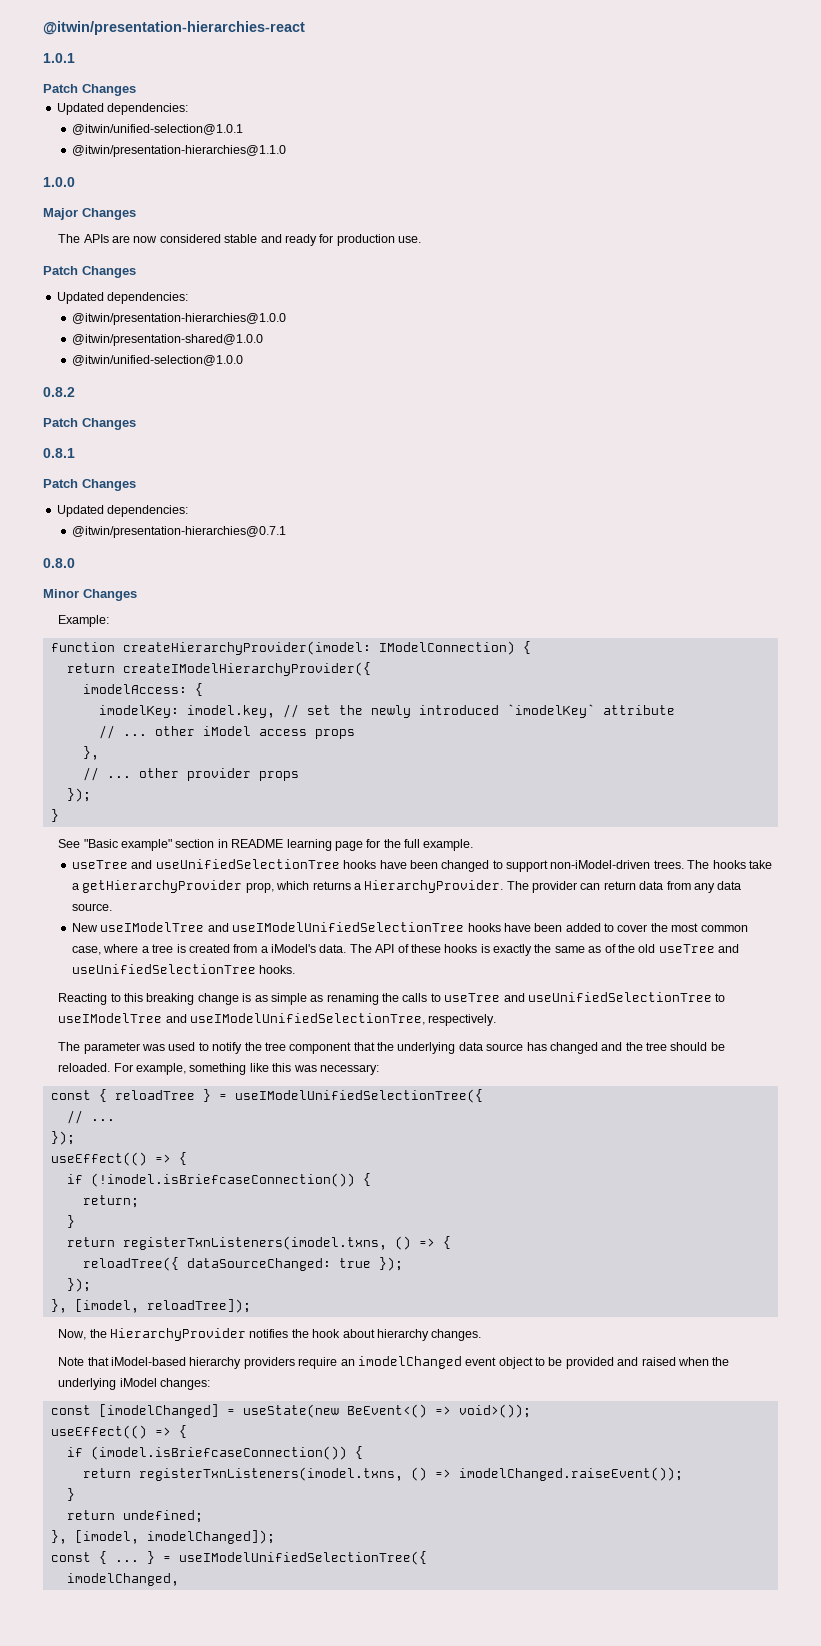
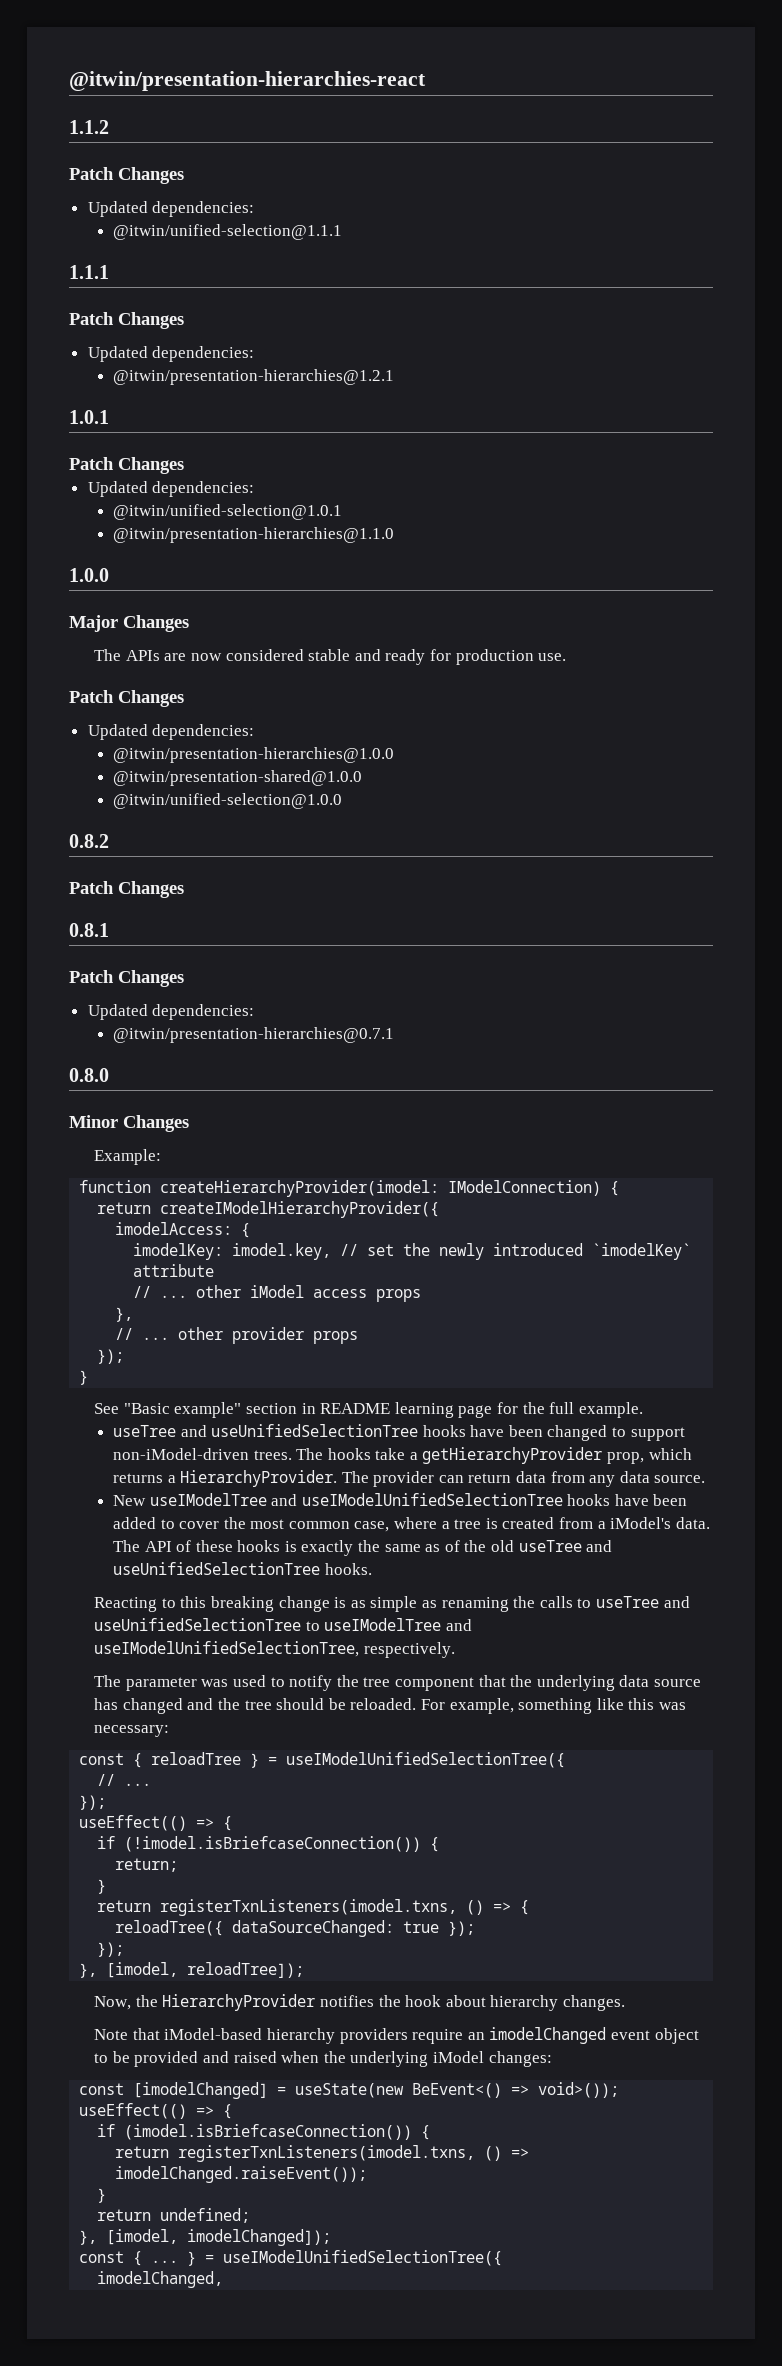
+ 1.1.2
+ Patch Changes
+ Updated dependencies:
+ @itwin/unified-selection@1.1.1
+ 1.1.1
+ Patch Changes
+ Updated dependencies:
+ @itwin/presentation-hierarchies@1.2.1

